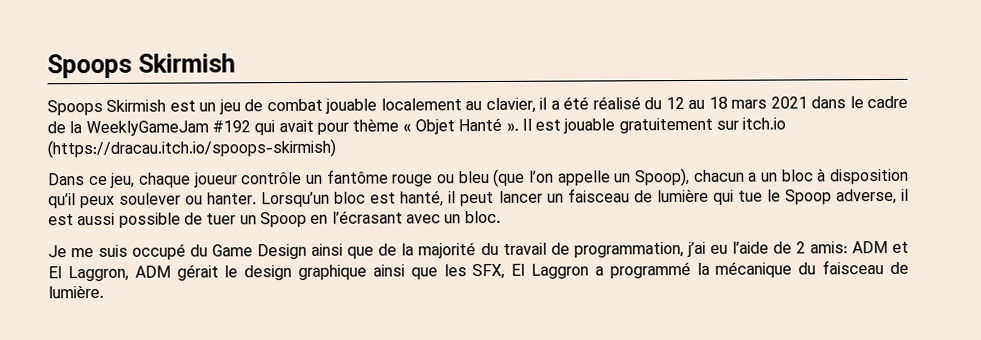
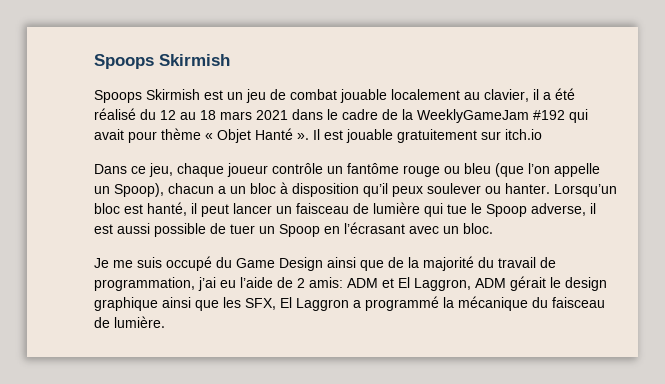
- Il est jouable gratuitement sur itch.io (https://dracau.itch.io/spoops-skirmish)
+ Il est jouable gratuitement sur itch.io

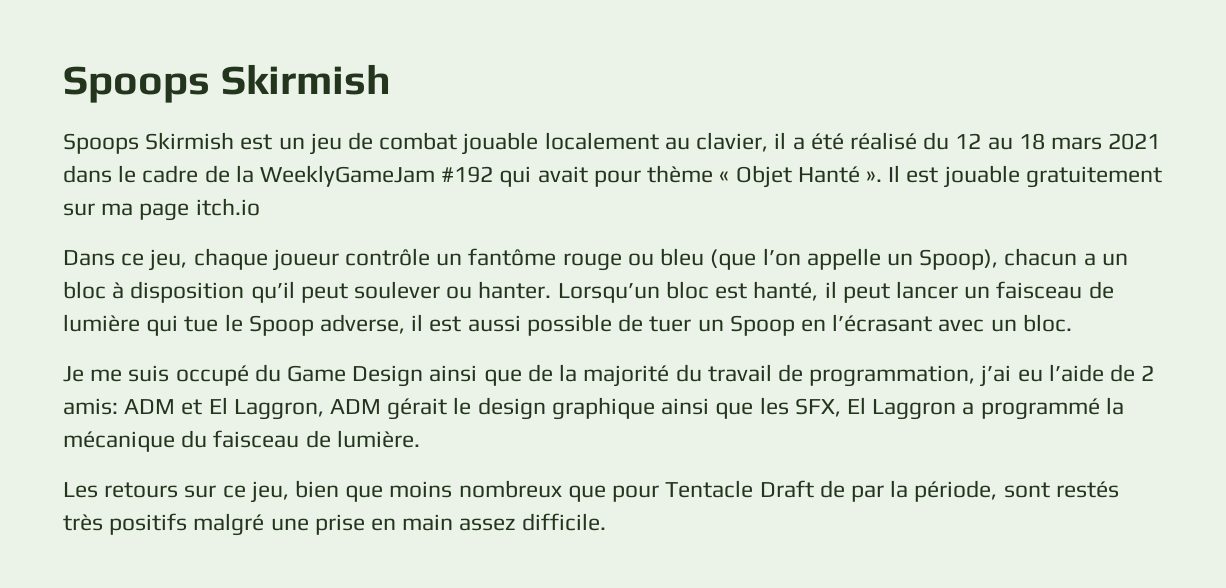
- Il est jouable gratuitement sur itch.io
+ Il est jouable gratuitement sur ma page itch.io
- Dans ce jeu, chaque joueur contrôle un fantôme rouge ou bleu (que l’on appelle un Spoop), chacun a un bloc à disposition qu’il peux soulever ou hanter.
+ Dans ce jeu, chaque joueur contrôle un fantôme rouge ou bleu (que l’on appelle un Spoop), chacun a un bloc à disposition qu’il peut soulever ou hanter.
+ Les retours sur ce jeu, bien que moins nombreux que pour Tentacle Draft de par la période, sont restés très positifs malgré une prise en main assez difficile.

